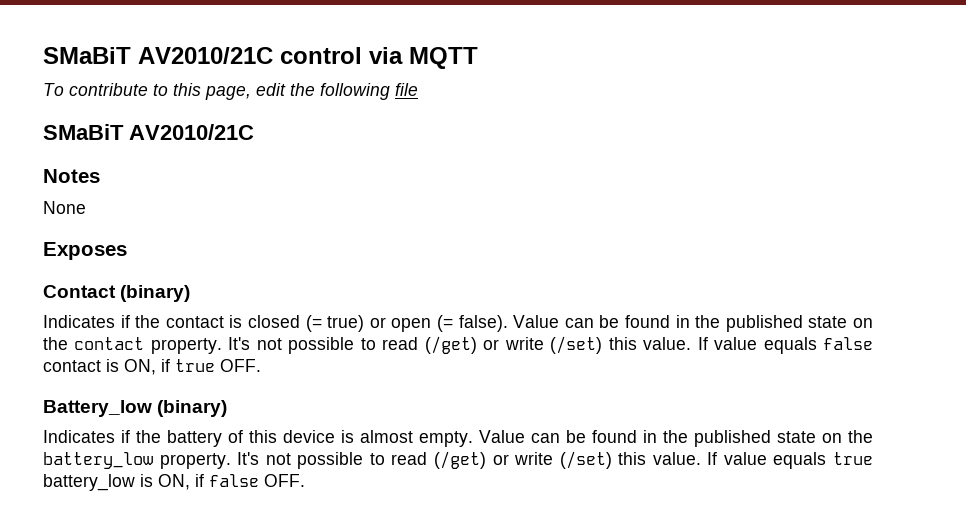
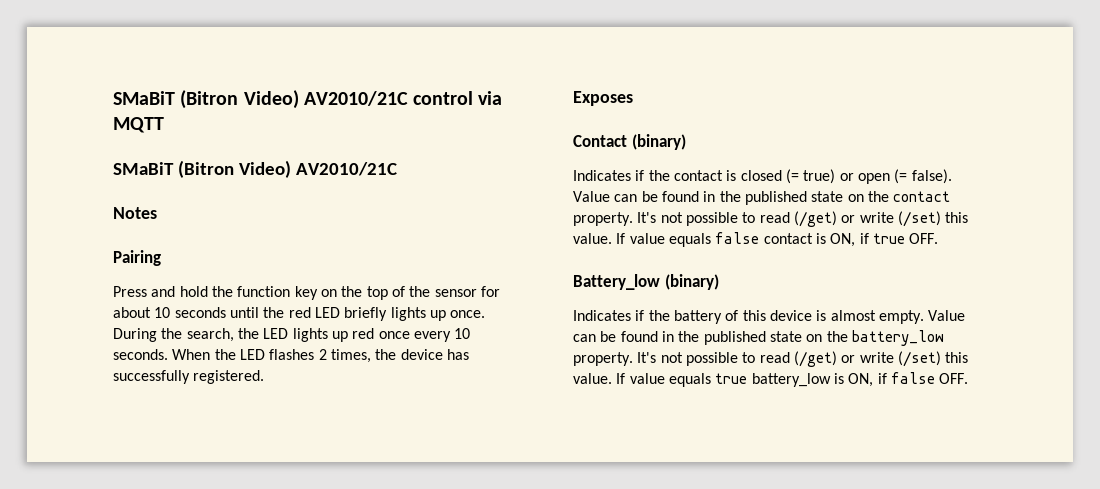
- SMaBiT AV2010/21C control via MQTT
- To contribute to this page, edit the following file
- SMaBiT AV2010/21C
+ SMaBiT (Bitron Video) AV2010/21C control via MQTT
+ SMaBiT (Bitron Video) AV2010/21C
- None
+ Pairing
+ Press and hold the function key on the top of the sensor for about 10 seconds until the red LED briefly lights up once. During the search, the LED lights up red once every 10 seconds. When the LED flashes 2 times, the device has successfully registered.

